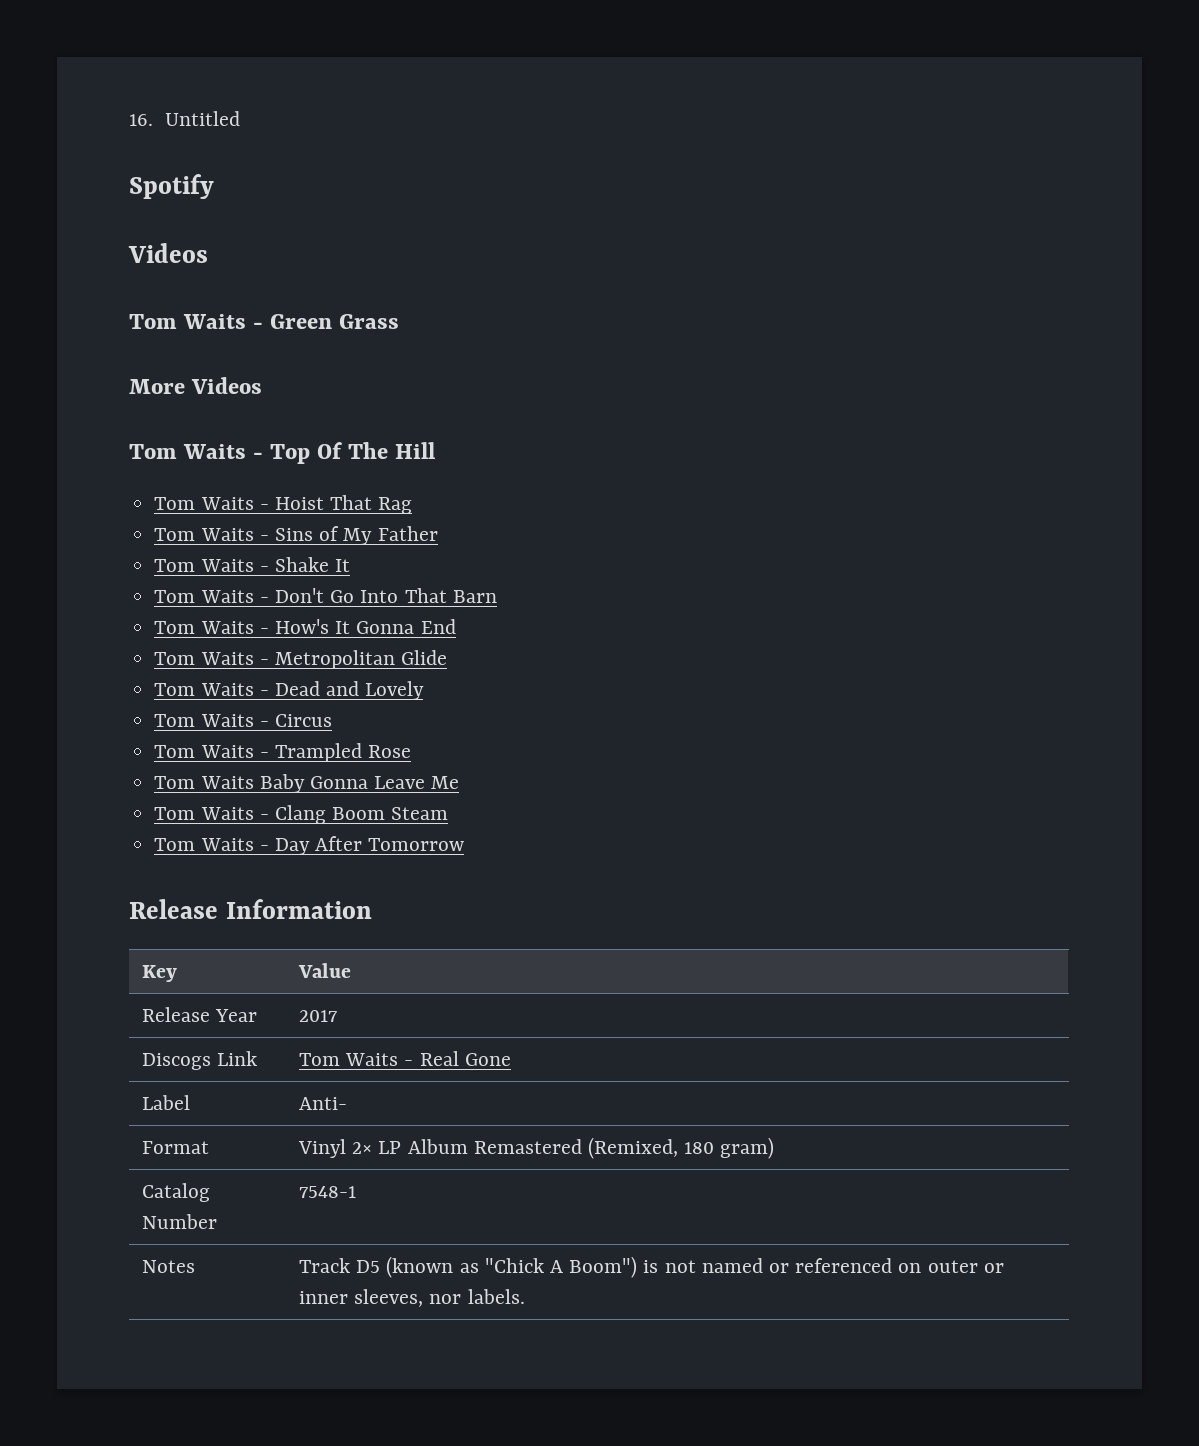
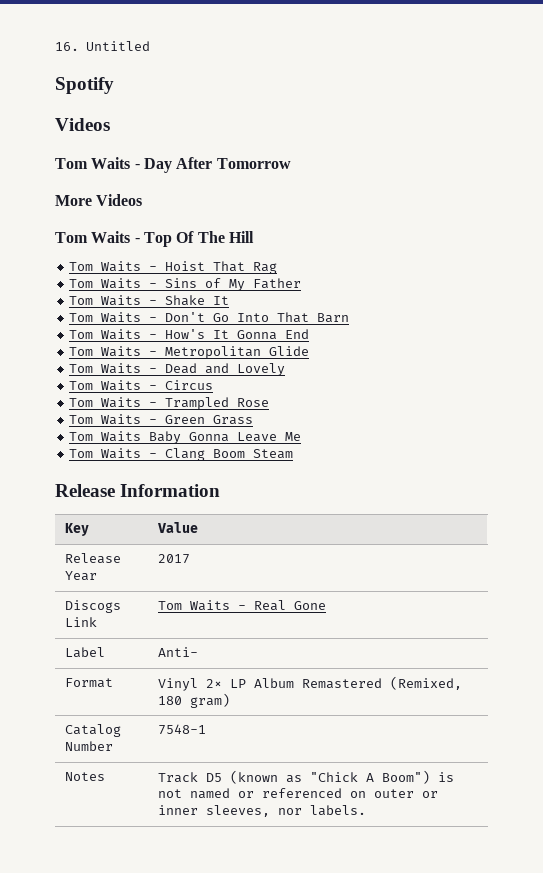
- Tom Waits - Green Grass
+ Tom Waits - Day After Tomorrow
+ Tom Waits - Green Grass
- Tom Waits - Day After Tomorrow

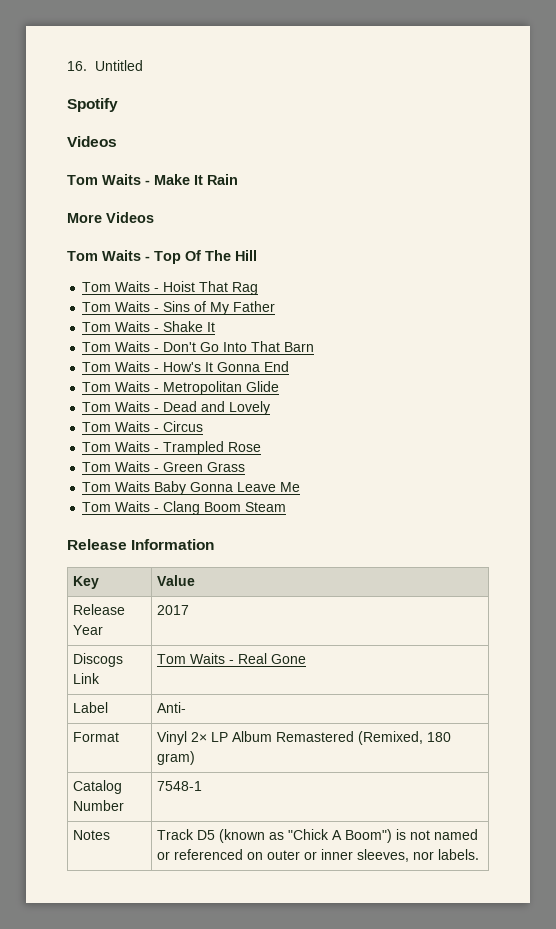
- Tom Waits - Day After Tomorrow
+ Tom Waits - Make It Rain

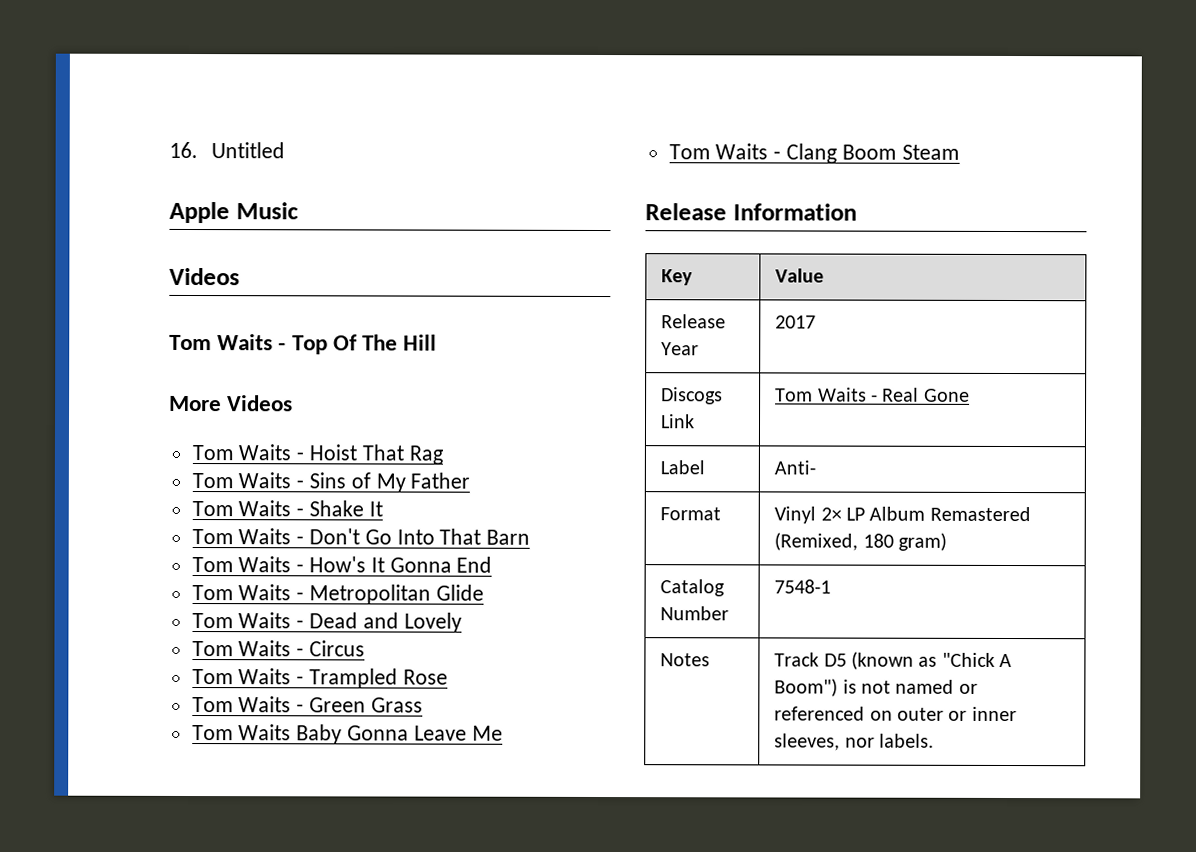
- Spotify
+ Apple Music
  Videos
- Tom Waits - Make It Rain
- More Videos
+ More Videos

